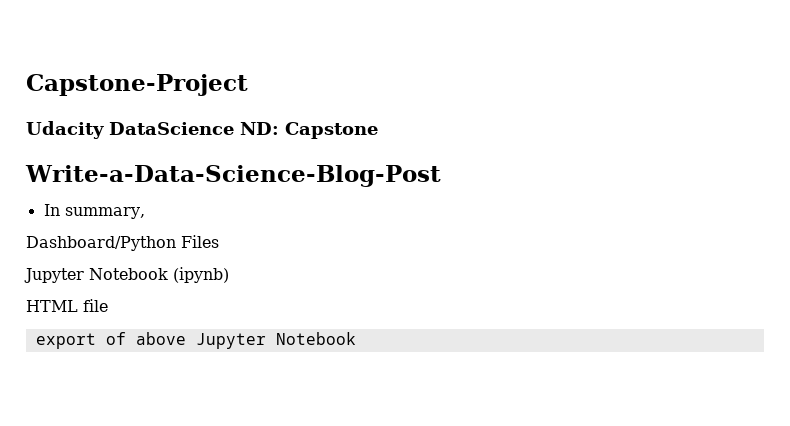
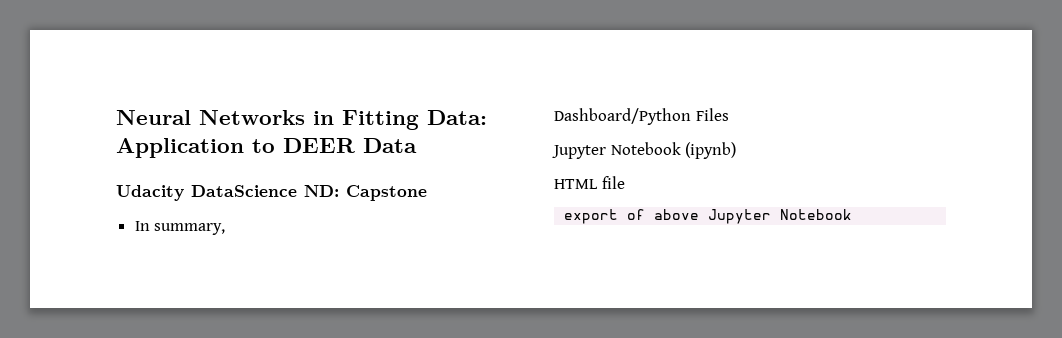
- Capstone-Project
+ Neural Networks in Fitting Data: Application to DEER Data
- Write-a-Data-Science-Blog-Post

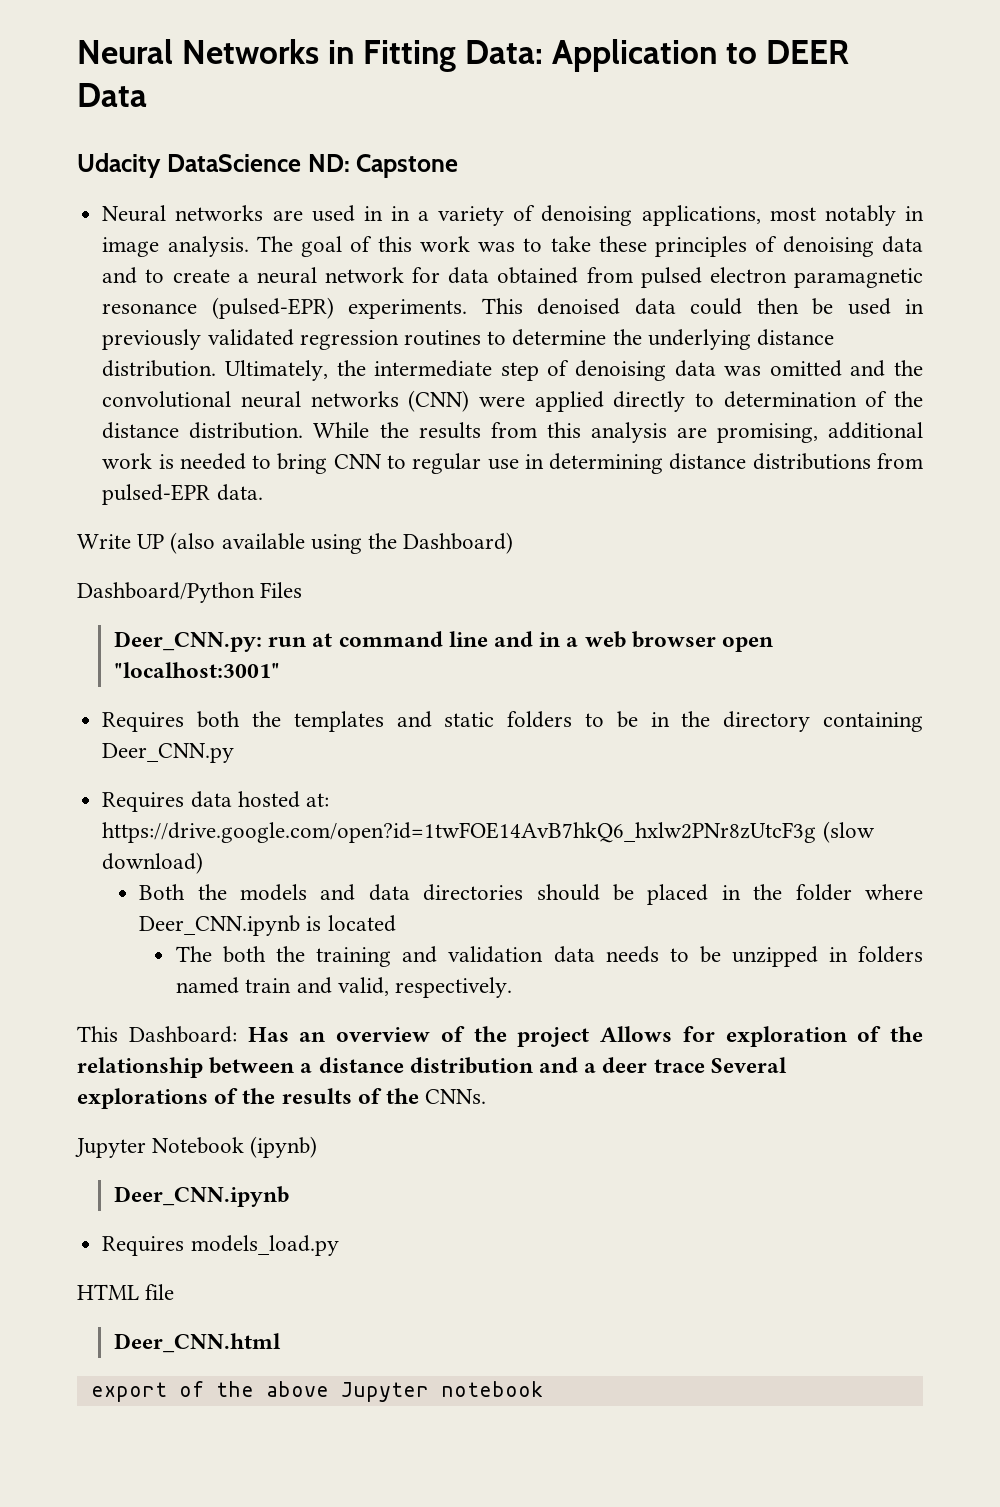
- In summary,
+ Neural networks are used in in a variety of denoising applications, most notably in image analysis. The goal of this work was to take these principles of denoising data and to create a neural network for data obtained from pulsed electron paramagnetic resonance (pulsed-EPR) experiments. This denoised data could then be used in previously validated regression routines to determine the underlying distance distribution. Ultimately, the intermediate step of denoising data was omitted and the convolutional neural networks (CNN) were applied directly to determination of the distance distribution. While the results from this analysis are promising, additional work is needed to bring CNN to regular use in determining distance distributions from pulsed-EPR data.
+ Write UP (also available using the Dashboard)
  Dashboard/Python Files
+ Deer_CNN.py: run at command line and in a web browser open "localhost:3001"
+ Requires both the templates and static folders to be in the directory containing Deer_CNN.py
+ Requires data hosted at: https://drive.google.com/open?id=1twFOE14AvB7hkQ6_hxlw2PNr8zUtcF3g (slow download)
+ Both the models and data directories should be placed in the folder where Deer_CNN.ipynb is located
+ The both the training and validation data needs to be unzipped in folders named train and valid, respectively.
+ This Dashboard: Has an overview of the project Allows for exploration of the relationship between a distance distribution and a deer trace Several explorations of the results of the CNNs.
  Jupyter Notebook (ipynb)
+ Deer_CNN.ipynb
+ Requires models_load.py
+ Deer_CNN.html
- export of above Jupyter Notebook
+ export of the above Jupyter notebook

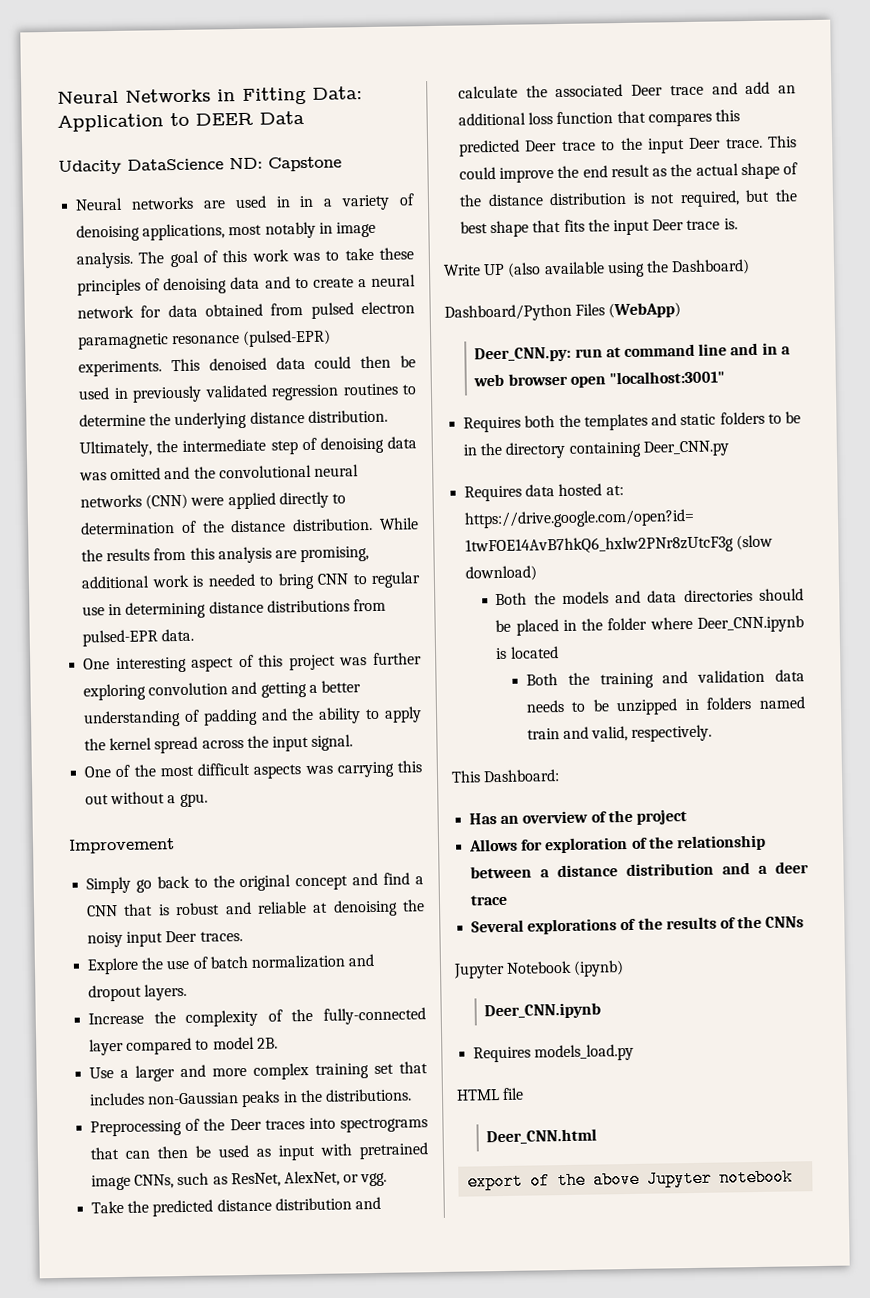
+ One interesting aspect of this project was further exploring convolution and getting a better understanding of padding and the ability to apply the kernel spread across the input signal.
+ One of the most difficult aspects was carrying this out without a gpu.
+ Improvement
+ Simply go back to the original concept and find a CNN that is robust and reliable at denoising the noisy input Deer traces.
+ Explore the use of batch normalization and dropout layers.
+ Increase the complexity of the fully-connected layer compared to model 2B.
+ Use a larger and more complex training set that includes non-Gaussian peaks in the distributions.
+ Preprocessing of the Deer traces into spectrograms that can then be used as input with pretrained image CNNs, such as ResNet, AlexNet, or vgg.
+ Take the predicted distance distribution and calculate the associated Deer trace and add an additional loss function that compares this predicted Deer trace to the input Deer trace. This could improve the end result as the actual shape of the distance distribution is not required, but the best shape that fits the input Deer trace is.
- Dashboard/Python Files
+ Dashboard/Python Files (WebApp)
- The both the training and validation data needs to be unzipped in folders named train and valid, respectively.
+ Both the training and validation data needs to be unzipped in folders named train and valid, respectively.
- This Dashboard: Has an overview of the project Allows for exploration of the relationship between a distance distribution and a deer trace Several explorations of the results of the CNNs.
+ This Dashboard:
+ Has an overview of the project
+ Allows for exploration of the relationship between a distance distribution and a deer trace
+ Several explorations of the results of the CNNs

